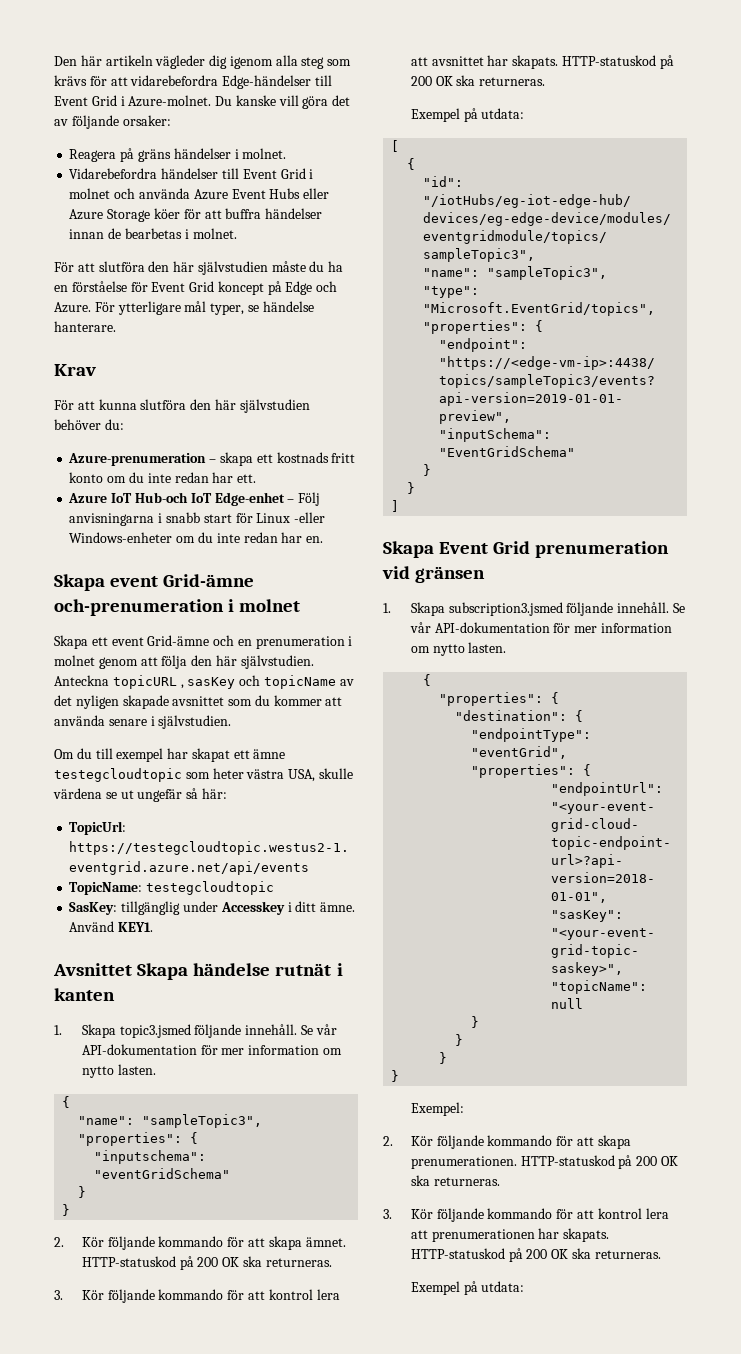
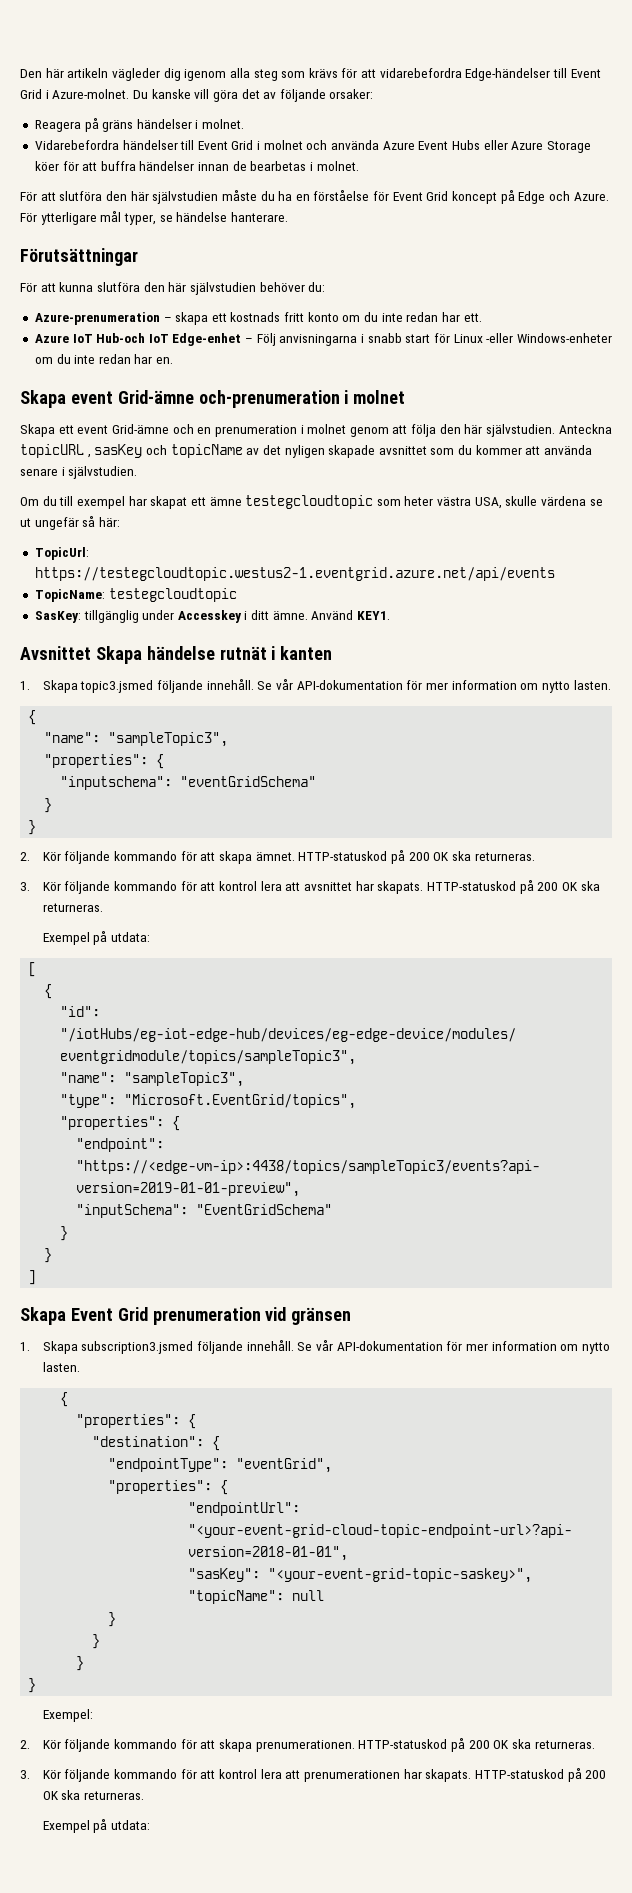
- Krav
+ Förutsättningar

